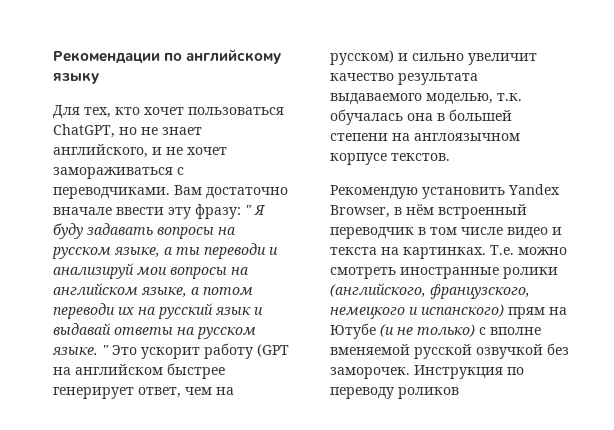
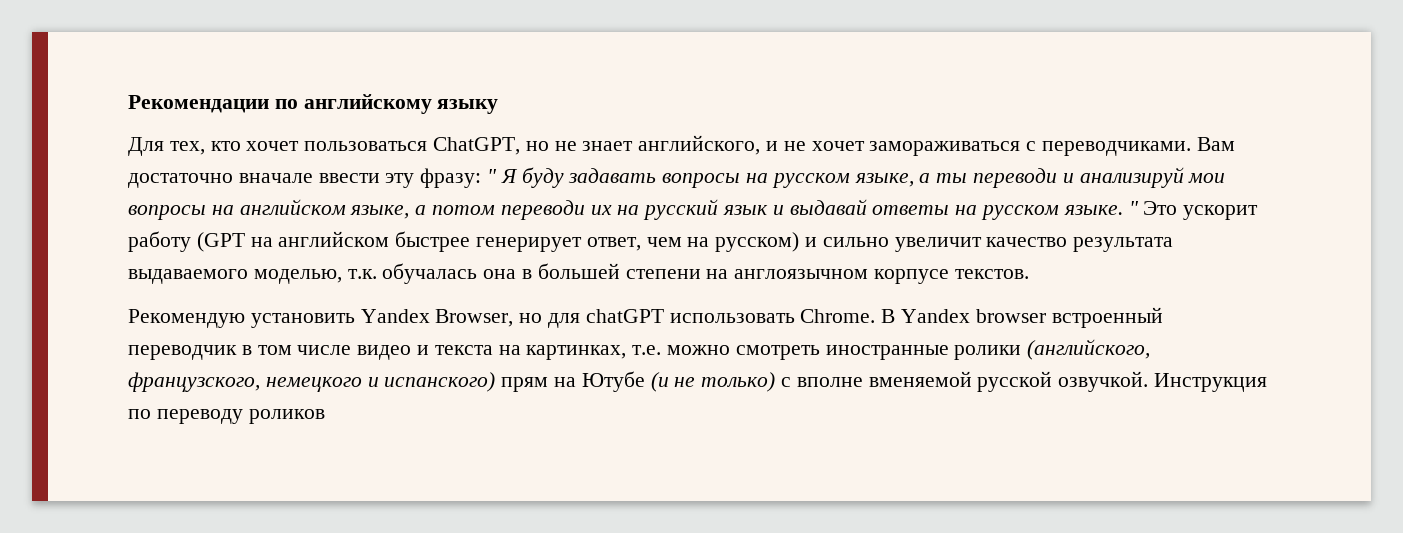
- Рекомендую установить Yandex Browser, в нём встроенный переводчик в том числе видео и текста на картинках. Т.е. можно смотреть иностранные ролики (английского, французского, немецкого и испанского) прям на Ютубе (и не только) с вполне вменяемой русской озвучкой без заморочек.
+ Рекомендую установить Yandex Browser, но для chatGPT использовать Chrome. В Yandex browser встроенный переводчик в том числе видео и текста на картинках, т.е. можно смотреть иностранные ролики (английского, французского, немецкого и испанского) прям на Ютубе (и не только) с вполне вменяемой русской озвучкой.

